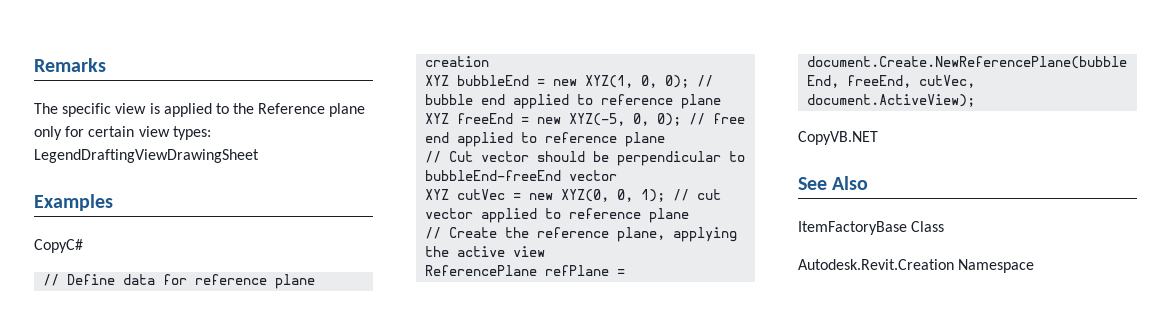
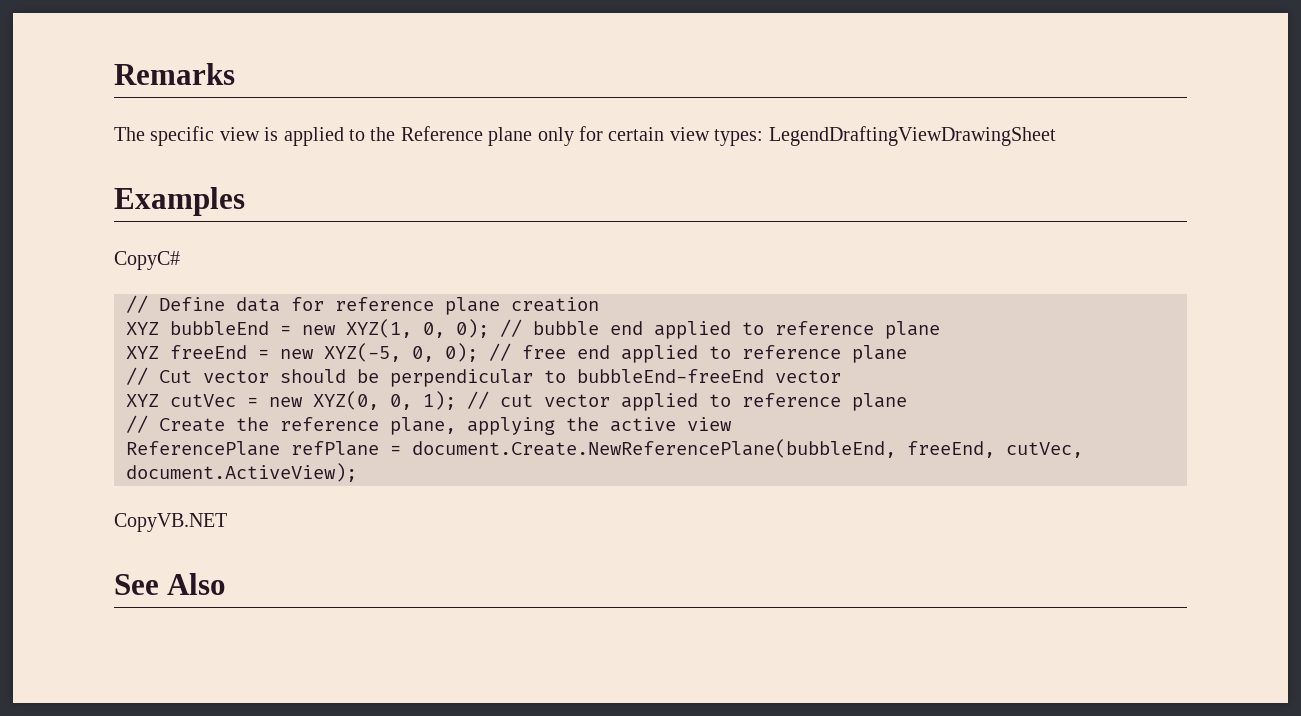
- ItemFactoryBase Class
- Autodesk.Revit.Creation Namespace

